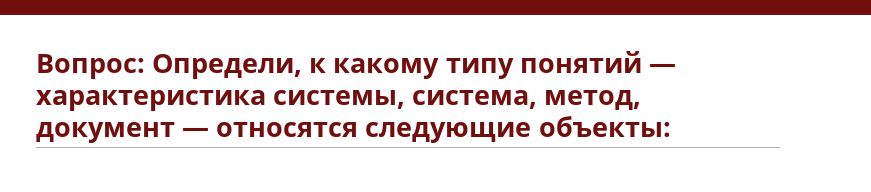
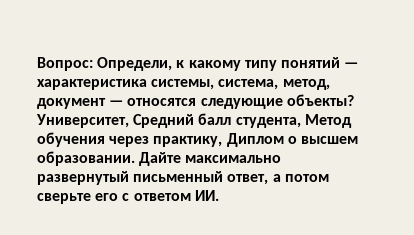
- Вопрос: Определи, к какому типу понятий — характеристика системы, система, метод, документ — относятся следующие объекты:
+ Вопрос: Определи, к какому типу понятий — характеристика системы, система, метод, документ — относятся следующие объекты? Университет, Средний балл студента, Метод обучения через практику, Диплом о высшем образовании. Дайте максимально развернутый письменный ответ, а потом сверьте его с ответом ИИ.

